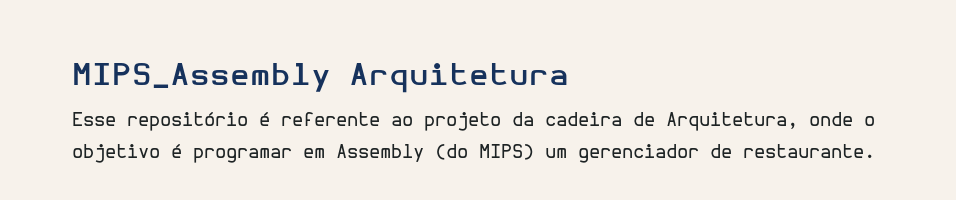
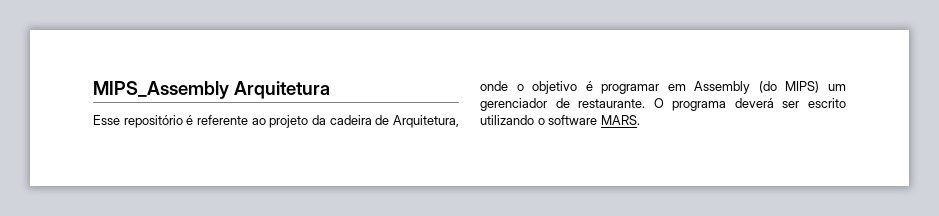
+ O programa deverá ser escrito utilizando o software MARS.

